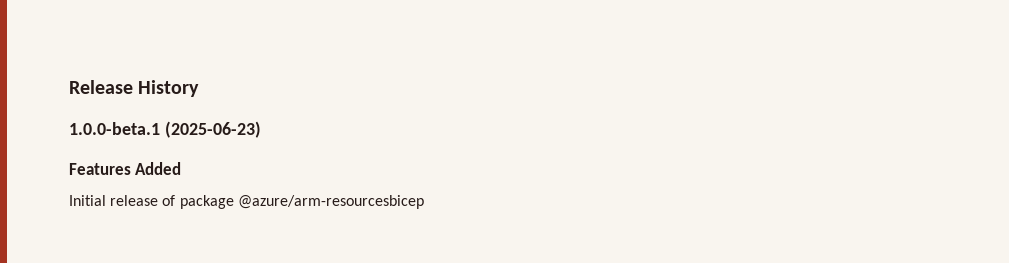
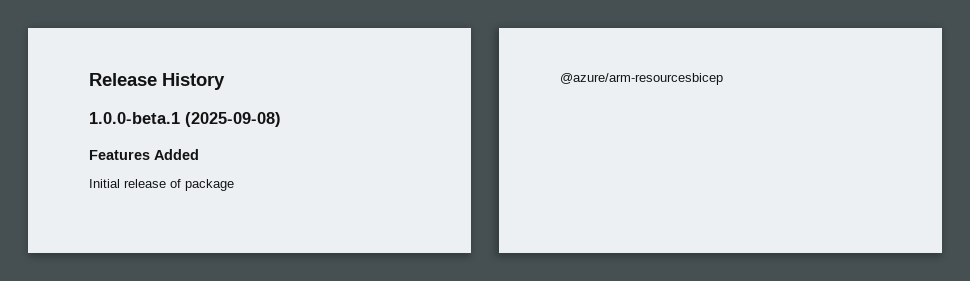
- 1.0.0-beta.1 (2025-06-23)
+ 1.0.0-beta.1 (2025-09-08)

